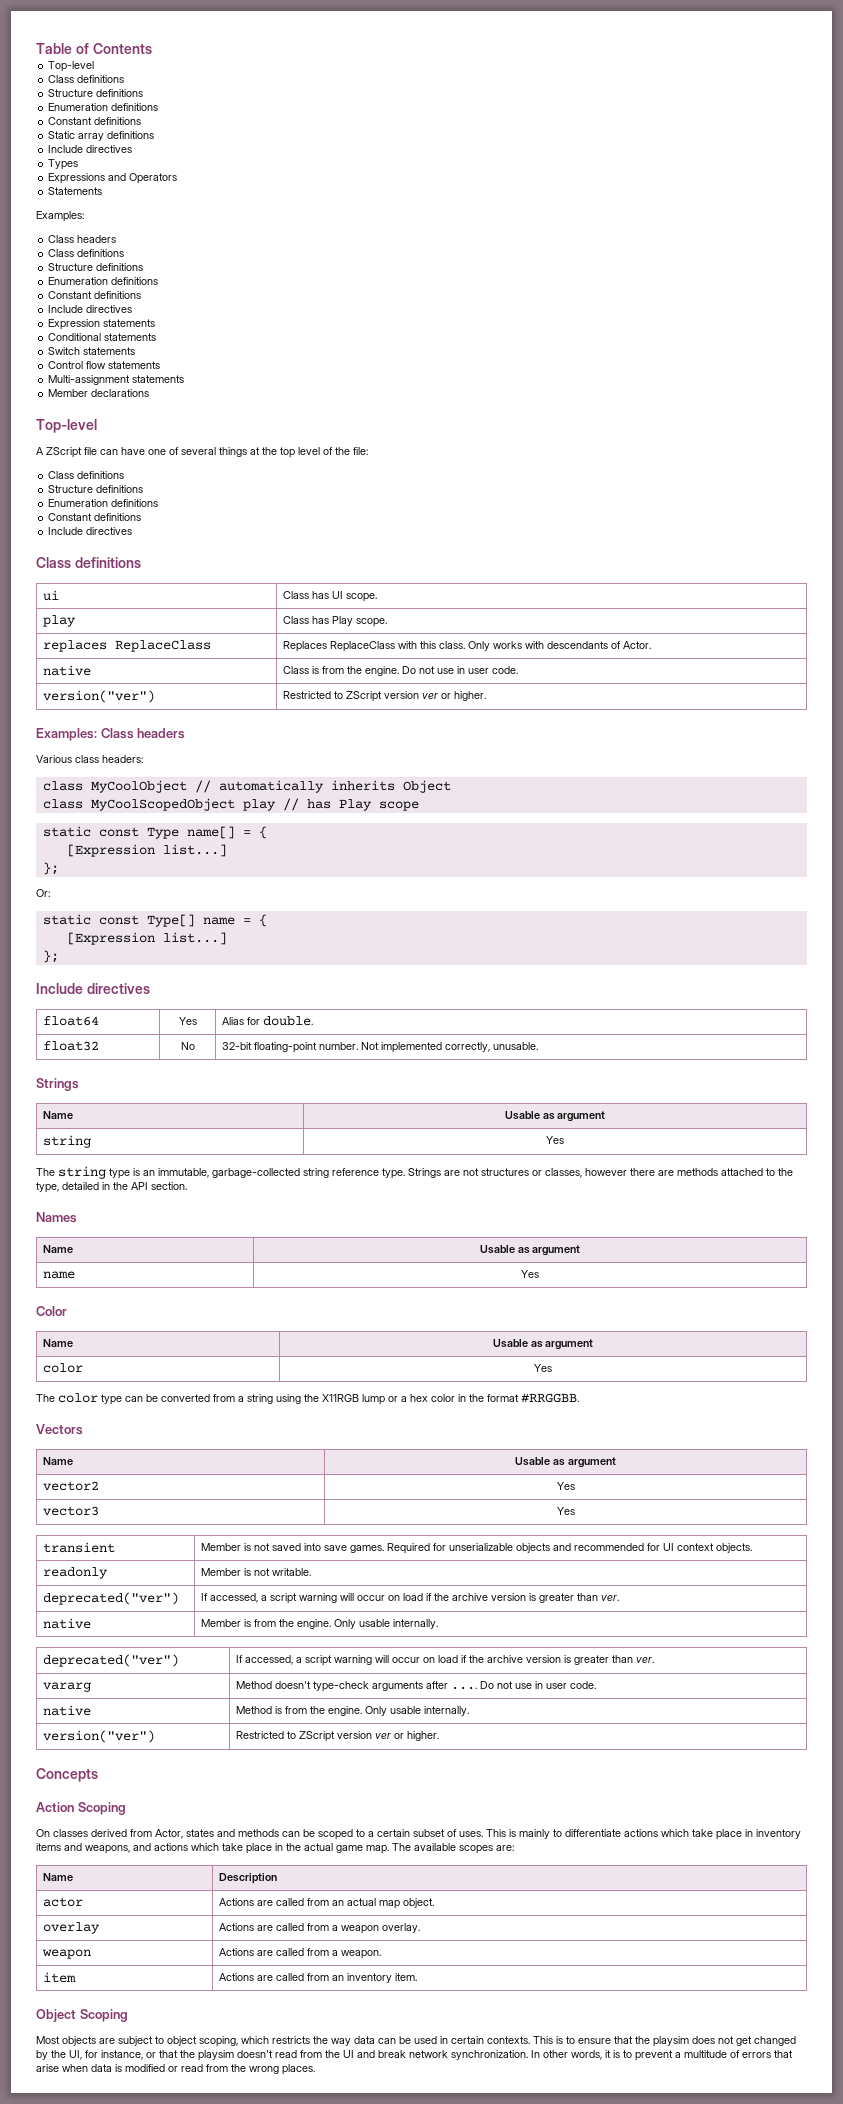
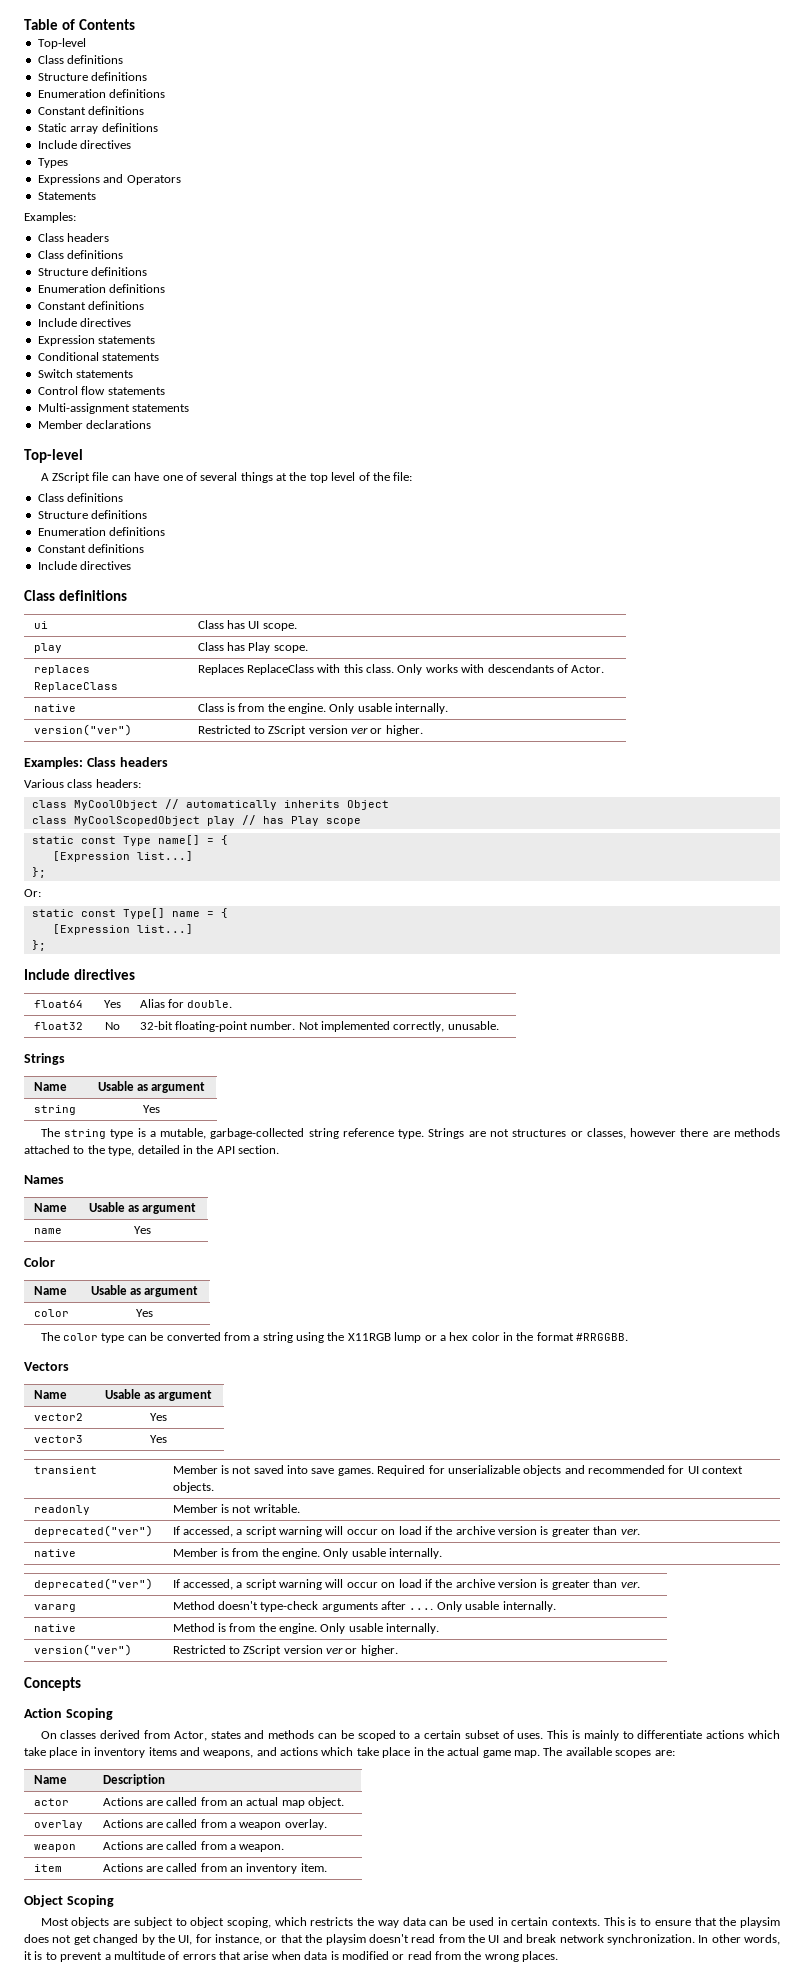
- native | Class is from the engine. Do not use in user code.
+ native | Class is from the engine. Only usable internally.
- The string type is an immutable, garbage-collected string reference type.
+ The string type is a mutable, garbage-collected string reference type.
- vararg | Method doesn't type-check arguments after .... Do not use in user code.
+ vararg | Method doesn't type-check arguments after .... Only usable internally.

